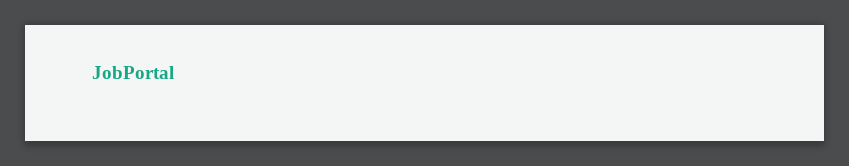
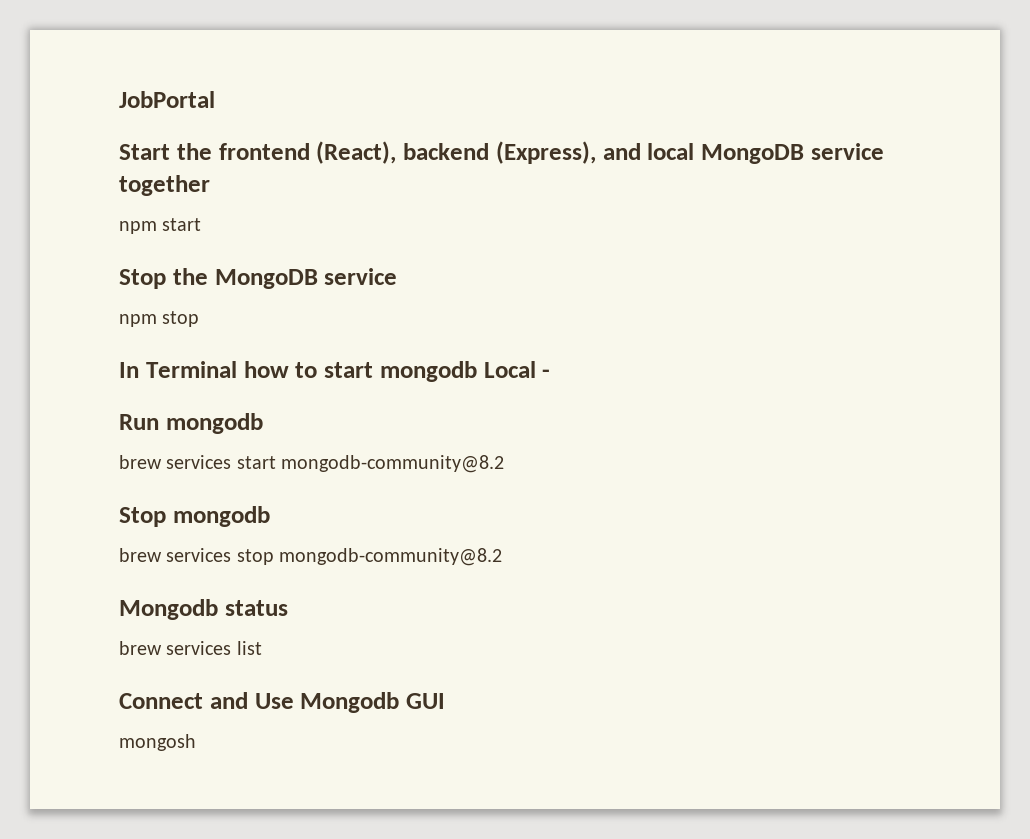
+ Start the frontend (React), backend (Express), and local MongoDB service together
+ npm start
+ Stop the MongoDB service
+ npm stop
+ In Terminal how to start mongodb Local -
+ Run mongodb
+ brew services start mongodb-community@8.2
+ Stop mongodb
+ brew services stop mongodb-community@8.2
+ Mongodb status
+ brew services list
+ Connect and Use Mongodb GUI
+ mongosh

